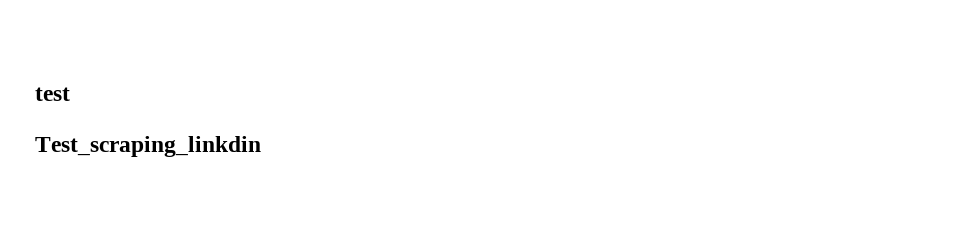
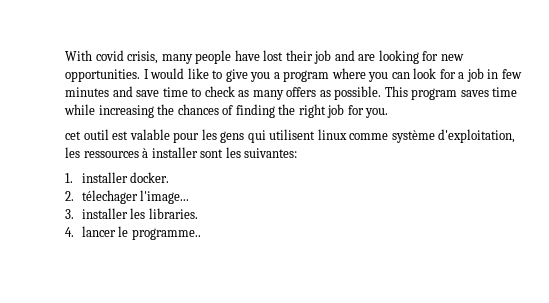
- test
- Test_scraping_linkdin
+ With covid crisis, many people have lost their job and are looking for new opportunities. I would like to give you a program where you can look for a job in few minutes and save time to check as many offers as possible. This program saves time while increasing the chances of finding the right job for you.
+ cet outil est valable pour les gens qui utilisent linux comme système d'exploitation, les ressources à installer sont les suivantes:
+ 1. installer docker.
+ 2. télechager l'image...
+ 3. installer les libraries.
+ 4. lancer le programme..

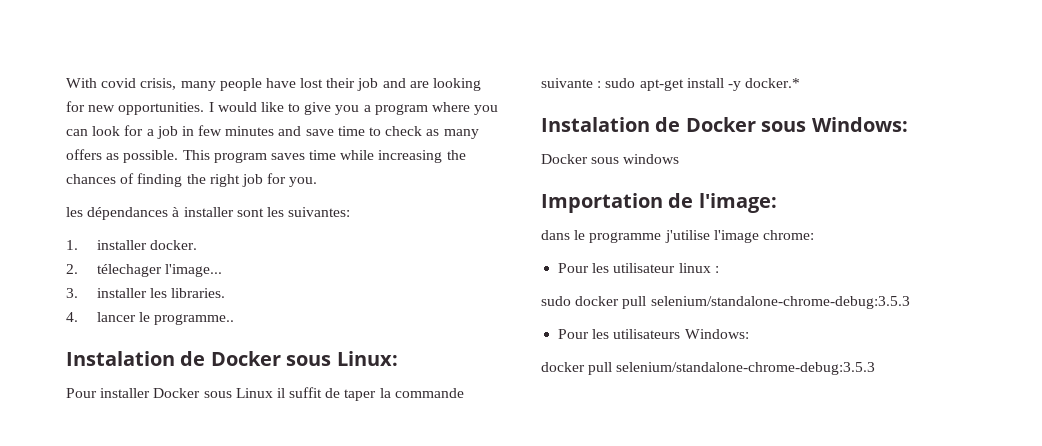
- cet outil est valable pour les gens qui utilisent linux comme système d'exploitation, les ressources à installer sont les suivantes:
+ les dépendances à installer sont les suivantes:
+ Instalation de Docker sous Linux:
+ Pour installer Docker sous Linux il suffit de taper la commande suivante : sudo apt-get install -y docker.*
+ Instalation de Docker sous Windows:
+ Docker sous windows
+ Importation de l'image:
+ dans le programme j'utilise l'image chrome:
+ Pour les utilisateur linux :
+ sudo docker pull selenium/standalone-chrome-debug:3.5.3
+ Pour les utilisateurs Windows:
+ docker pull selenium/standalone-chrome-debug:3.5.3

